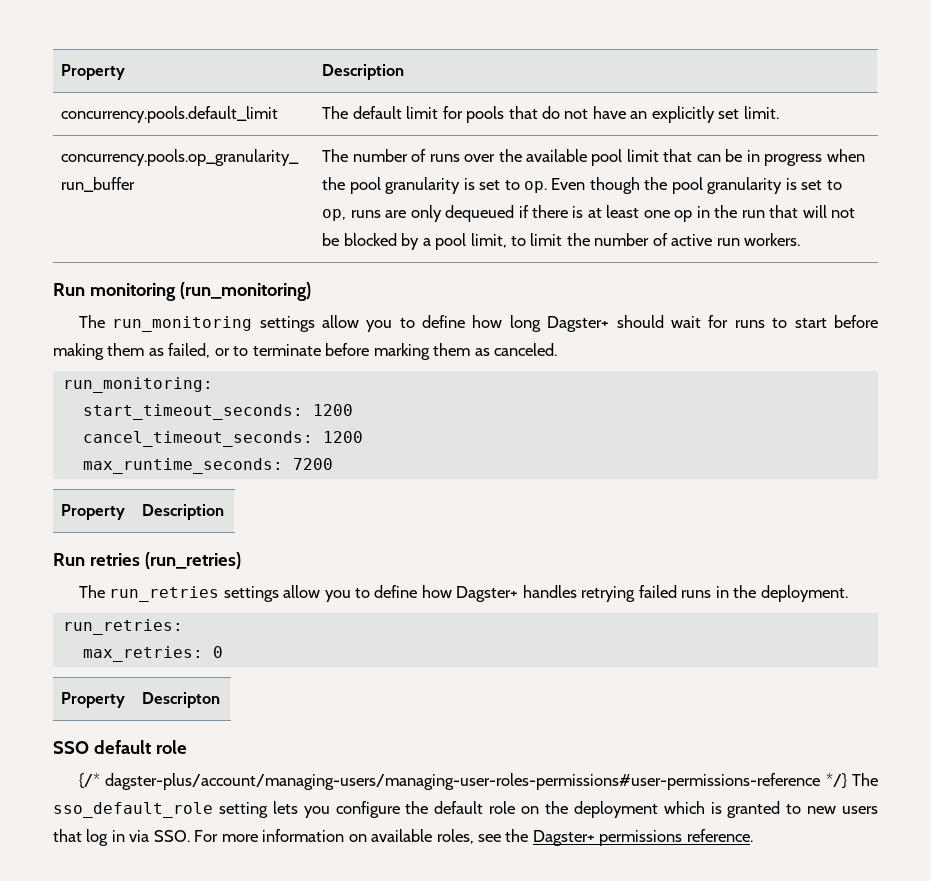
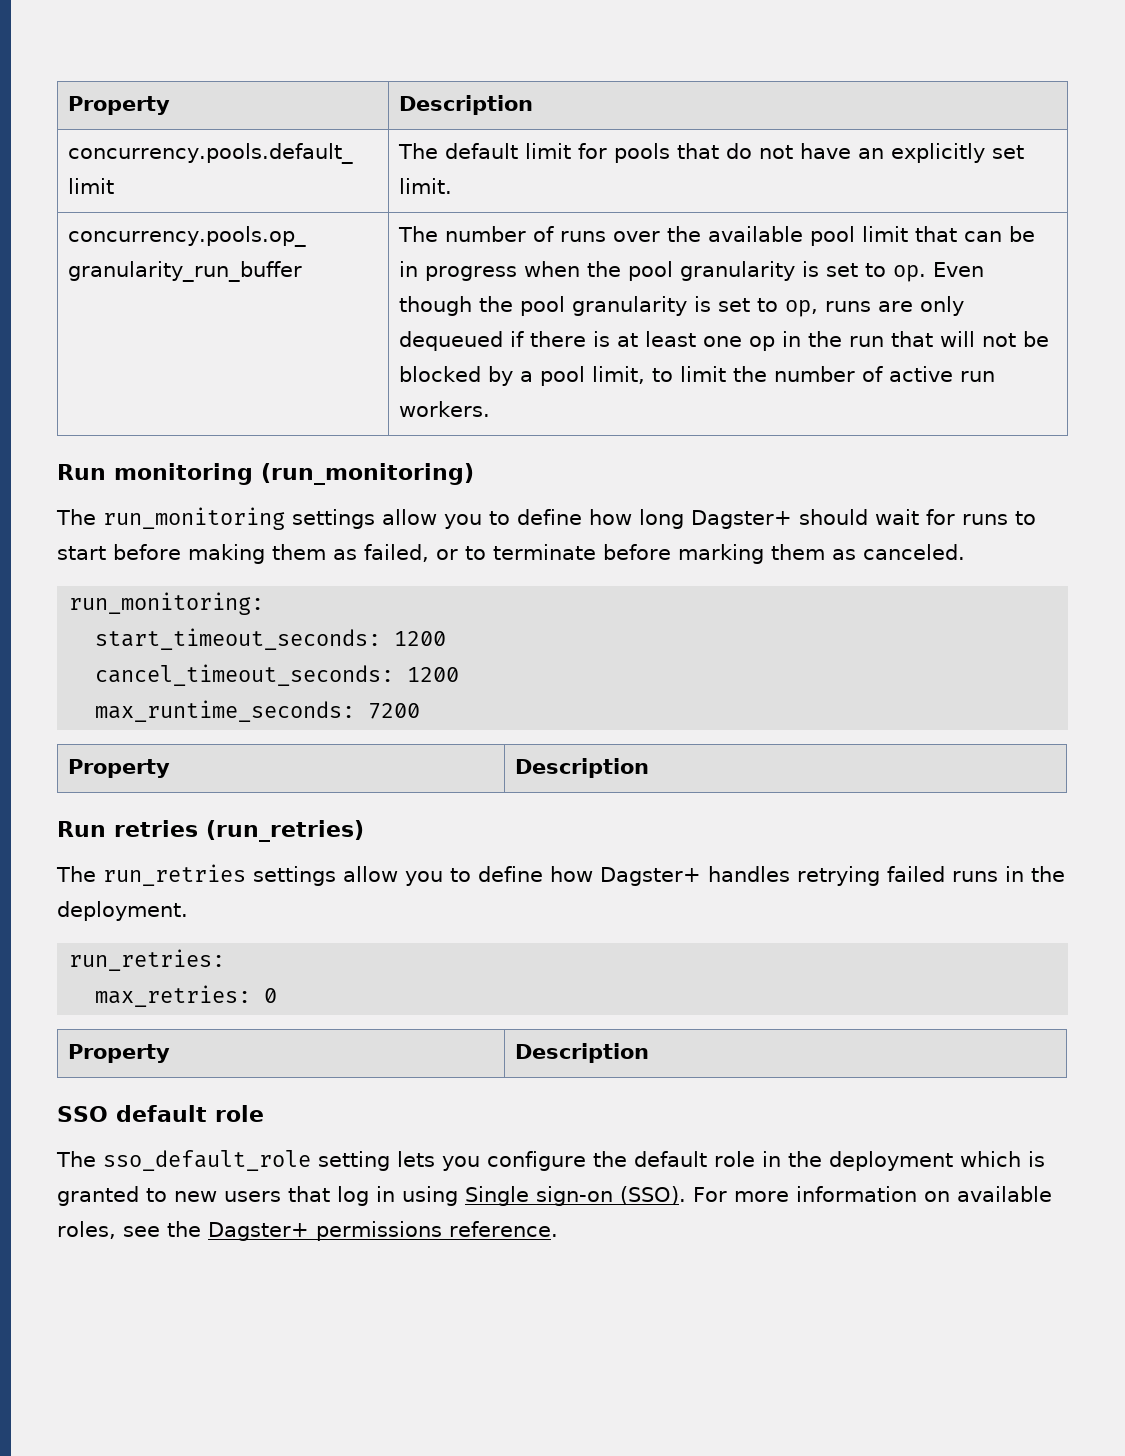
  max_retries: 0
- Property | Descripton
+ Property | Description
- {/* dagster-plus/account/managing-users/managing-user-roles-permissions#user-permissions-reference */} The sso_default_role setting lets you configure the default role on the deployment which is granted to new users that log in via SSO. For more information on available roles, see the Dagster+ permissions reference.
+ The sso_default_role setting lets you configure the default role in the deployment which is granted to new users that log in using Single sign-on (SSO). For more information on available roles, see the Dagster+ permissions reference.

